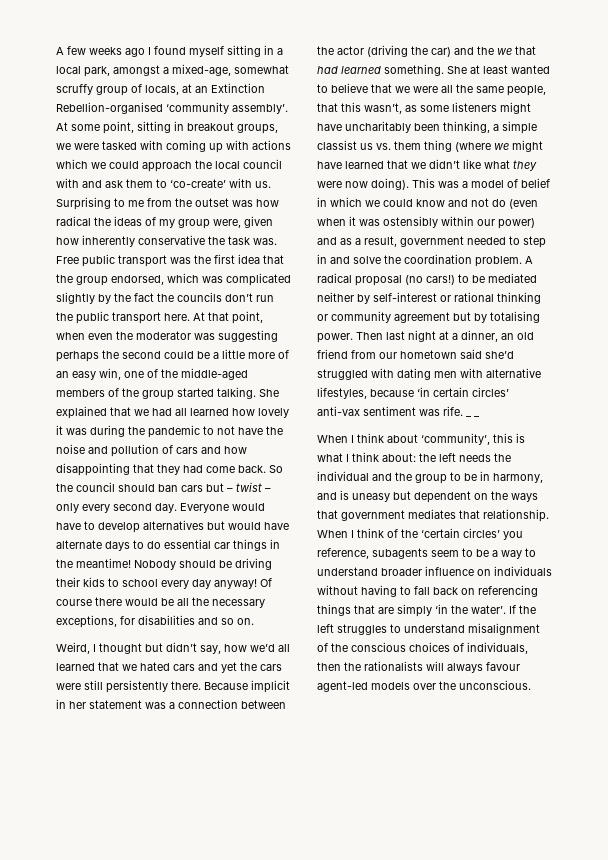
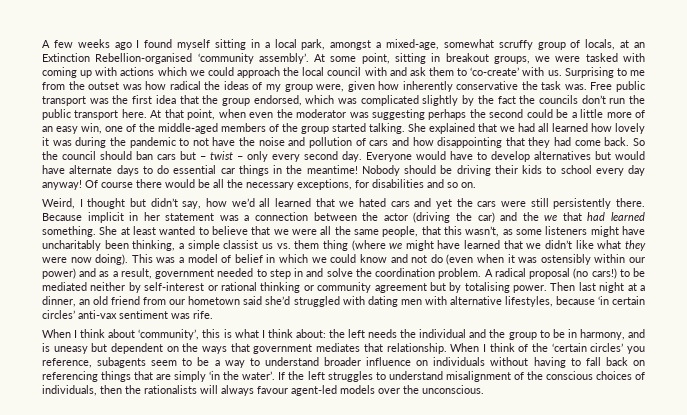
- _ _

